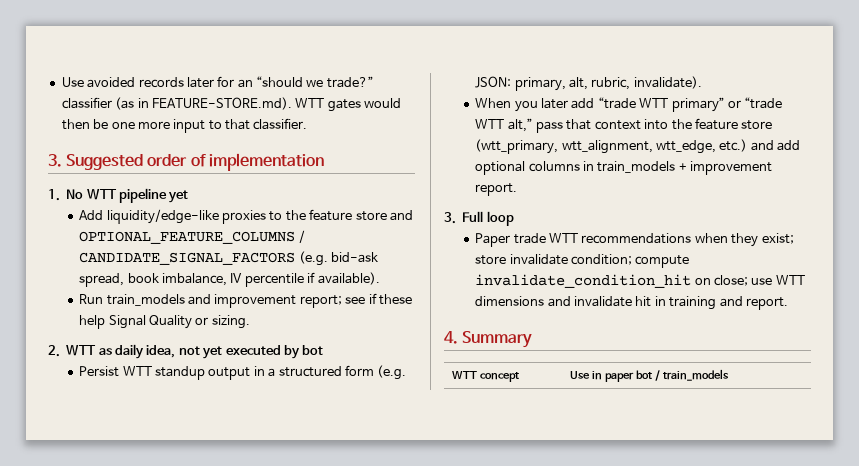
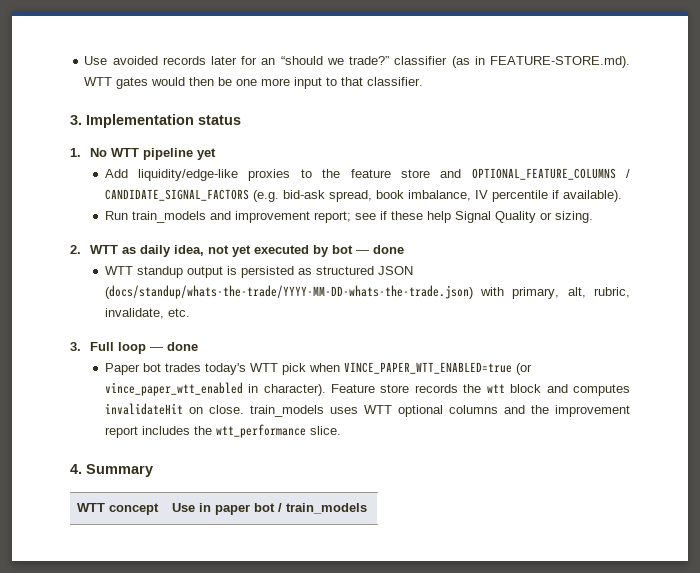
- 3. Suggested order of implementation
+ 3. Implementation status
- 2. WTT as daily idea, not yet executed by bot
- Persist WTT standup output in a structured form (e.g. JSON: primary, alt, rubric, invalidate).
- When you later add “trade WTT primary” or “trade WTT alt,” pass that context into the feature store (wtt_primary, wtt_alignment, wtt_edge, etc.) and add optional columns in train_models + improvement report.
+ 2. WTT as daily idea, not yet executed by bot — done
+ WTT standup output is persisted as structured JSON (docs/standup/whats-the-trade/YYYY-MM-DD-whats-the-trade.json) with primary, alt, rubric, invalidate, etc.
- 3. Full loop
+ 3. Full loop — done
- Paper trade WTT recommendations when they exist; store invalidate condition; compute invalidate_condition_hit on close; use WTT dimensions and invalidate hit in training and report.
+ Paper bot trades today's WTT pick when VINCE_PAPER_WTT_ENABLED=true (or vince_paper_wtt_enabled in character). Feature store records the wtt block and computes invalidateHit on close. train_models uses WTT optional columns and the improvement report includes the wtt_performance slice.

